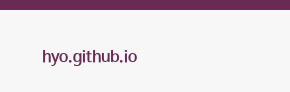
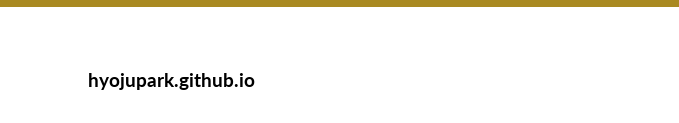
- hyo.github.io
+ hyojupark.github.io

